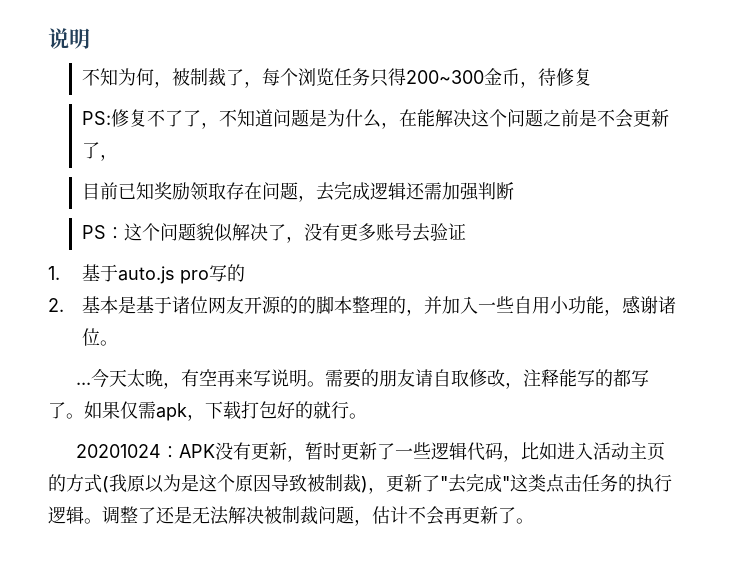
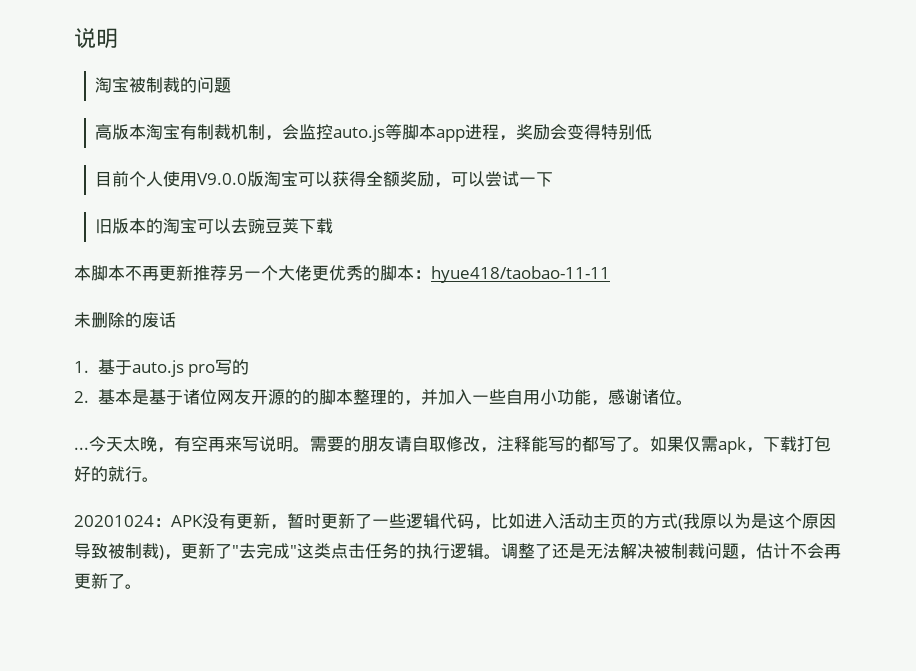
- 不知为何，被制裁了，每个浏览任务只得200~300金币，待修复
- PS:修复不了了，不知道问题是为什么，在能解决这个问题之前是不会更新了，
- 目前已知奖励领取存在问题，去完成逻辑还需加强判断
- PS：这个问题貌似解决了，没有更多账号去验证
+ 淘宝被制裁的问题
+ 高版本淘宝有制裁机制，会监控auto.js等脚本app进程，奖励会变得特别低
+ 目前个人使用V9.0.0版淘宝可以获得全额奖励，可以尝试一下
+ 旧版本的淘宝可以去豌豆荚下载
+ 本脚本不再更新推荐另一个大佬更优秀的脚本：hyue418/taobao-11-11
+ 未删除的废话

